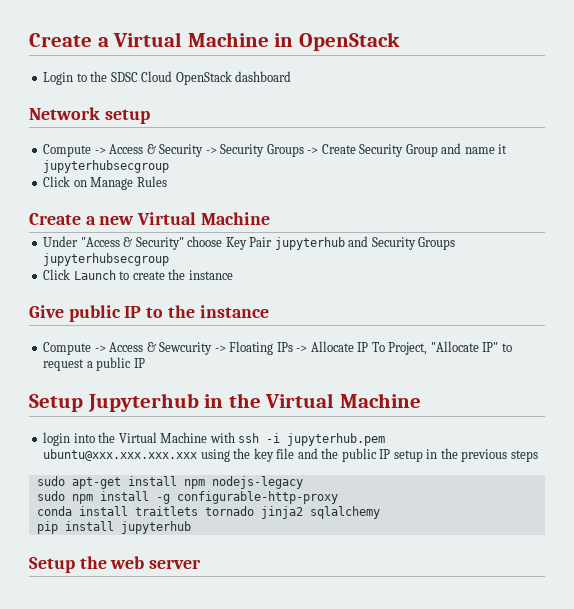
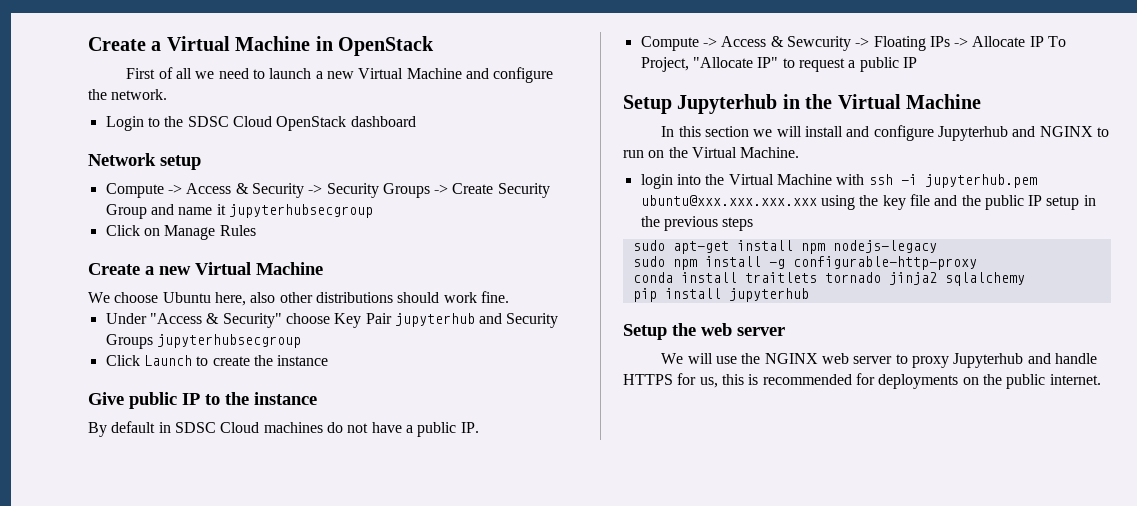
+ First of all we need to launch a new Virtual Machine and configure the network.
+ We choose Ubuntu here, also other distributions should work fine.
+ By default in SDSC Cloud machines do not have a public IP.
+ In this section we will install and configure Jupyterhub and NGINX to run on the Virtual Machine.
+ We will use the NGINX web server to proxy Jupyterhub and handle HTTPS for us, this is recommended for deployments on the public internet.

